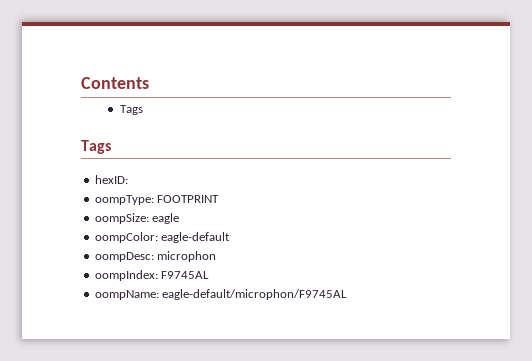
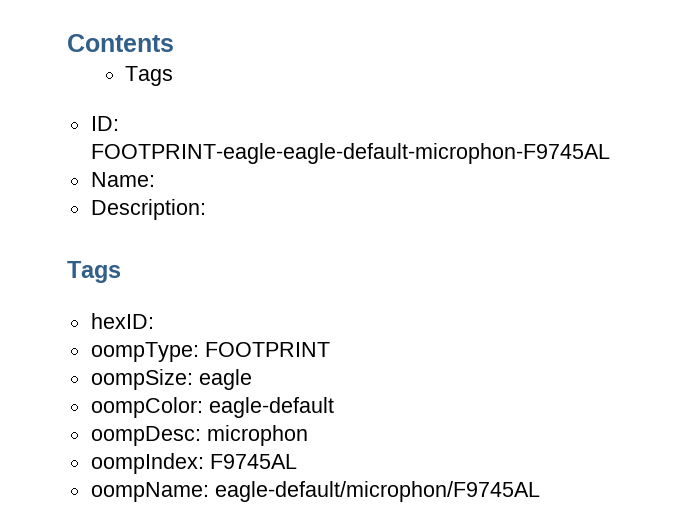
+ ID: FOOTPRINT-eagle-eagle-default-microphon-F9745AL
+ Name:
+ Description:

